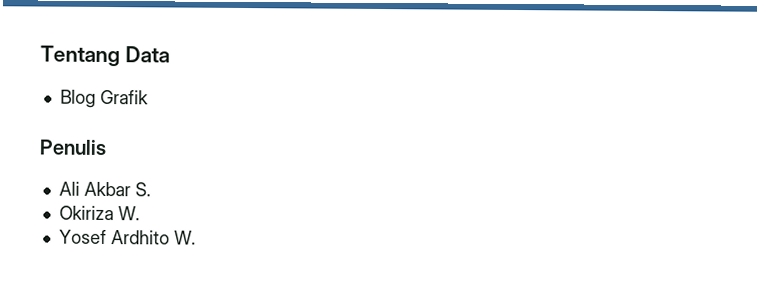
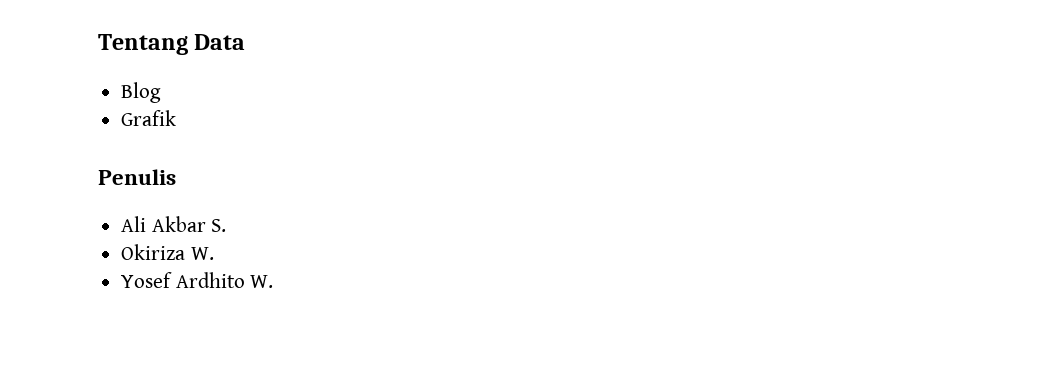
- Blog Grafik
+ Blog
+ Grafik

